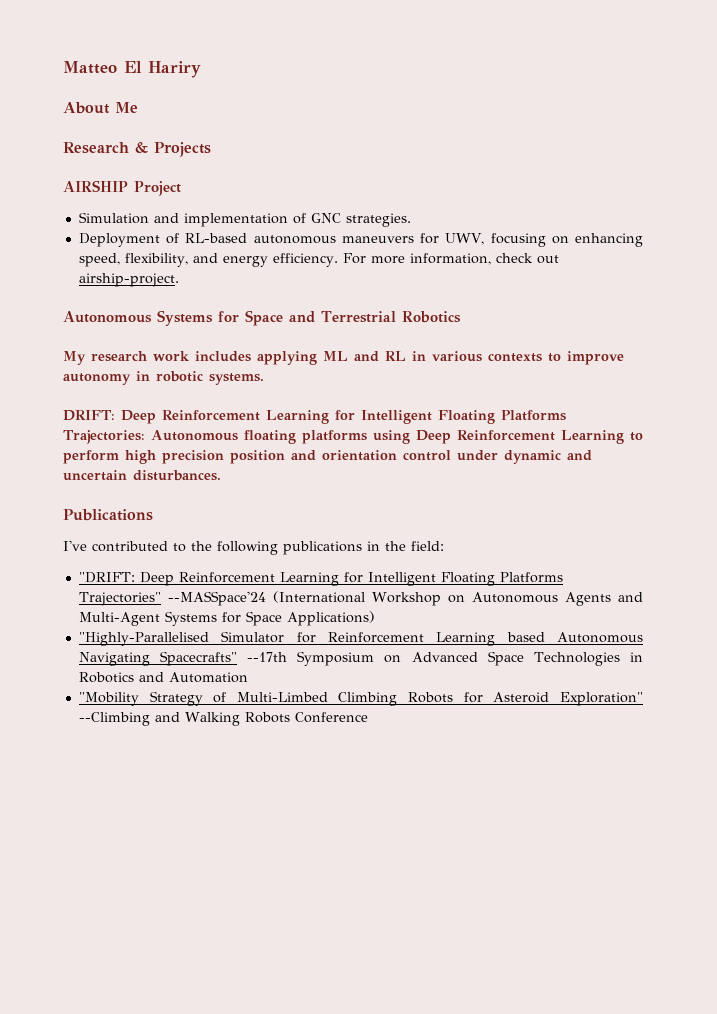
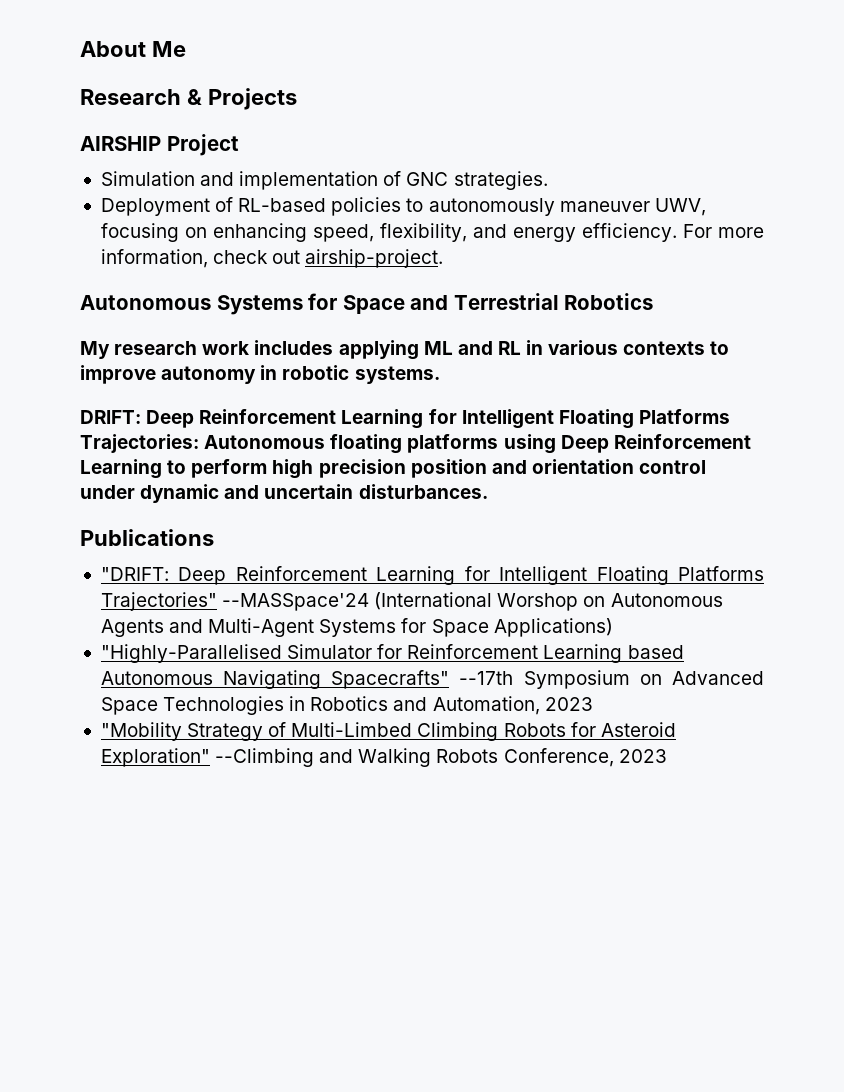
- Matteo El Hariry
- Deployment of RL-based autonomous maneuvers for UWV, focusing on enhancing speed, flexibility, and energy efficiency.
+ Deployment of RL-based policies to autonomously maneuver UWV, focusing on enhancing speed, flexibility, and energy efficiency.
- I've contributed to the following publications in the field:
- "DRIFT: Deep Reinforcement Learning for Intelligent Floating Platforms Trajectories" --MASSpace'24 (International Workshop on Autonomous Agents and Multi-Agent Systems for Space Applications)
+ "DRIFT: Deep Reinforcement Learning for Intelligent Floating Platforms Trajectories" --MASSpace'24 (International Worshop on Autonomous Agents and Multi-Agent Systems for Space Applications)
- "Highly-Parallelised Simulator for Reinforcement Learning based Autonomous Navigating Spacecrafts" --17th Symposium on Advanced Space Technologies in Robotics and Automation
+ "Highly-Parallelised Simulator for Reinforcement Learning based Autonomous Navigating Spacecrafts" --17th Symposium on Advanced Space Technologies in Robotics and Automation, 2023
- "Mobility Strategy of Multi-Limbed Climbing Robots for Asteroid Exploration" --Climbing and Walking Robots Conference
+ "Mobility Strategy of Multi-Limbed Climbing Robots for Asteroid Exploration" --Climbing and Walking Robots Conference, 2023

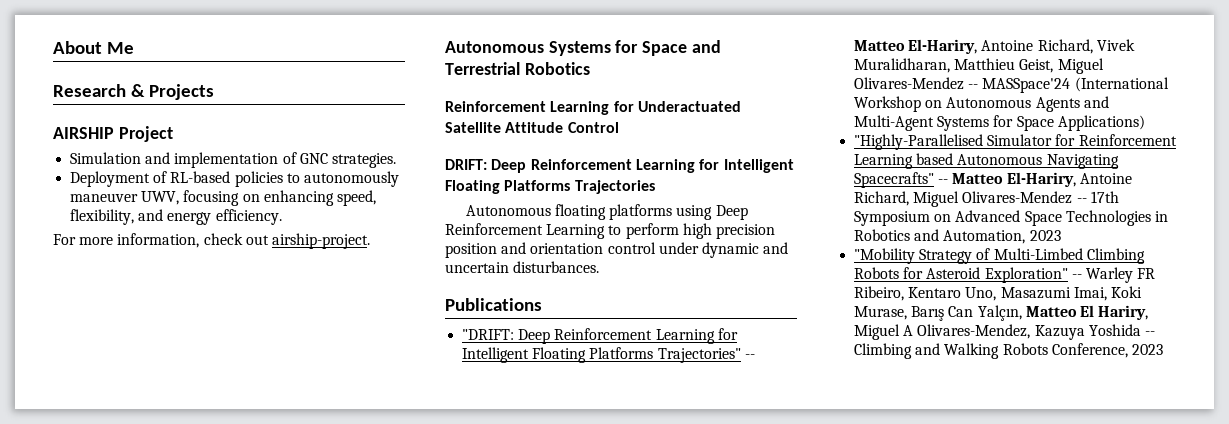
- Deployment of RL-based policies to autonomously maneuver UWV, focusing on enhancing speed, flexibility, and energy efficiency. For more information, check out airship-project.
+ Deployment of RL-based policies to autonomously maneuver UWV, focusing on enhancing speed, flexibility, and energy efficiency.
+ For more information, check out airship-project.
- My research work includes applying ML and RL in various contexts to improve autonomy in robotic systems.
+ Reinforcement Learning for Underactuated Satellite Attitude Control
- DRIFT: Deep Reinforcement Learning for Intelligent Floating Platforms Trajectories: Autonomous floating platforms using Deep Reinforcement Learning to perform high precision position and orientation control under dynamic and uncertain disturbances.
+ DRIFT: Deep Reinforcement Learning for Intelligent Floating Platforms Trajectories
+ Autonomous floating platforms using Deep Reinforcement Learning to perform high precision position and orientation control under dynamic and uncertain disturbances.
- "DRIFT: Deep Reinforcement Learning for Intelligent Floating Platforms Trajectories" --MASSpace'24 (International Worshop on Autonomous Agents and Multi-Agent Systems for Space Applications)
+ "DRIFT: Deep Reinforcement Learning for Intelligent Floating Platforms Trajectories" -- Matteo El-Hariry, Antoine Richard, Vivek Muralidharan, Matthieu Geist, Miguel Olivares-Mendez -- MASSpace'24 (International Workshop on Autonomous Agents and Multi-Agent Systems for Space Applications)
- "Highly-Parallelised Simulator for Reinforcement Learning based Autonomous Navigating Spacecrafts" --17th Symposium on Advanced Space Technologies in Robotics and Automation, 2023
+ "Highly-Parallelised Simulator for Reinforcement Learning based Autonomous Navigating Spacecrafts" -- Matteo El-Hariry, Antoine Richard, Miguel Olivares-Mendez -- 17th Symposium on Advanced Space Technologies in Robotics and Automation, 2023
- "Mobility Strategy of Multi-Limbed Climbing Robots for Asteroid Exploration" --Climbing and Walking Robots Conference, 2023
+ "Mobility Strategy of Multi-Limbed Climbing Robots for Asteroid Exploration" -- Warley FR Ribeiro, Kentaro Uno, Masazumi Imai, Koki Murase, Barış Can Yalçın, Matteo El Hariry, Miguel A Olivares-Mendez, Kazuya Yoshida -- Climbing and Walking Robots Conference, 2023

